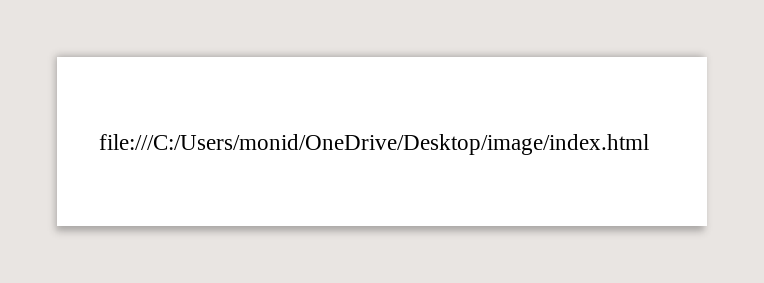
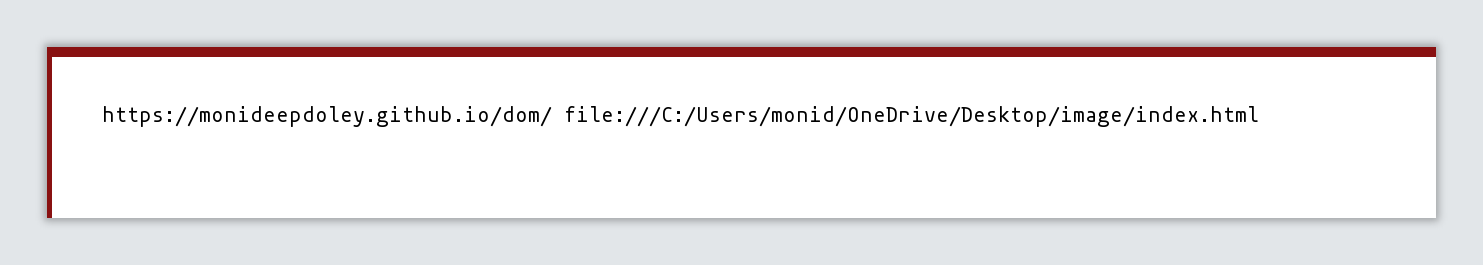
- file:///C:/Users/monid/OneDrive/Desktop/image/index.html
+ https://monideepdoley.github.io/dom/ file:///C:/Users/monid/OneDrive/Desktop/image/index.html

